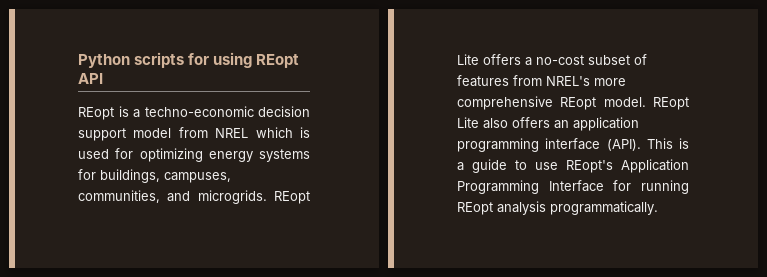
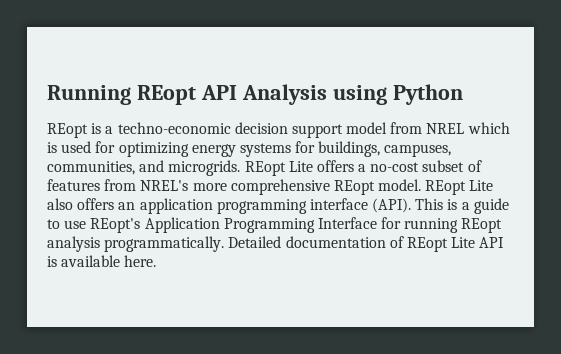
- Python scripts for using REopt API
+ Running REopt API Analysis using Python
+ Detailed documentation of REopt Lite API is available here.

